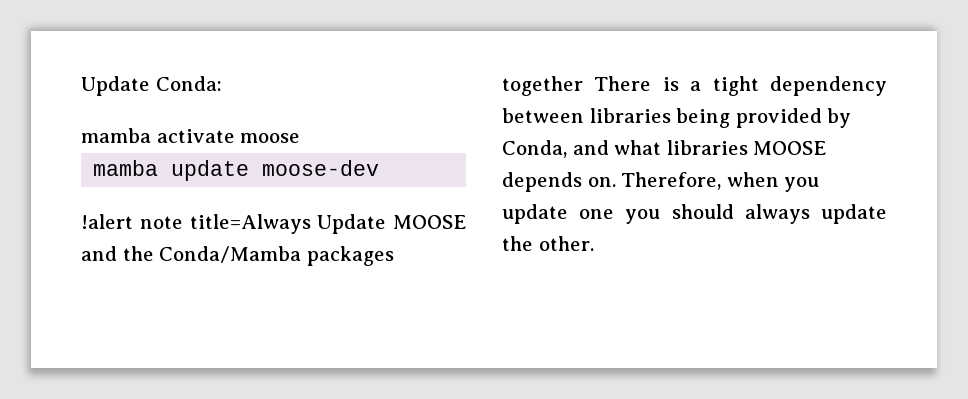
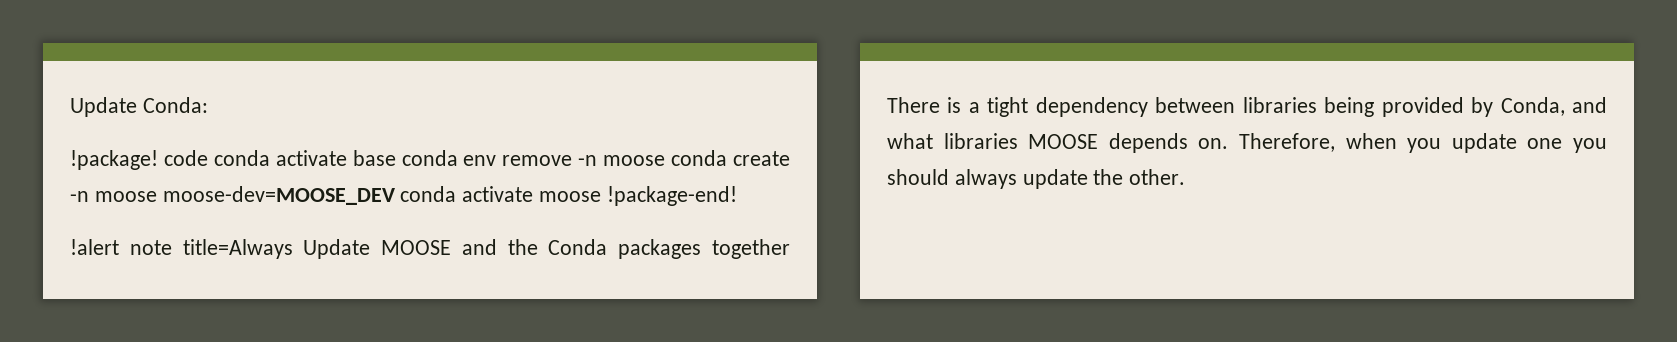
- mamba activate moose
- mamba update moose-dev
+ !package! code conda activate base conda env remove -n moose conda create -n moose moose-dev=MOOSE_DEV conda activate moose !package-end!
- !alert note title=Always Update MOOSE and the Conda/Mamba packages together There is a tight dependency between libraries being provided by Conda, and what libraries MOOSE depends on.
+ !alert note title=Always Update MOOSE and the Conda packages together There is a tight dependency between libraries being provided by Conda, and what libraries MOOSE depends on.

